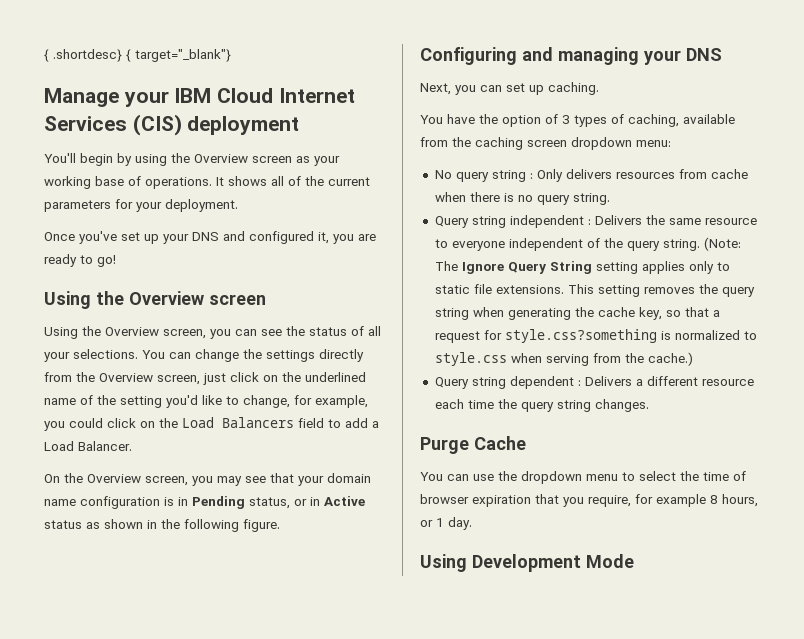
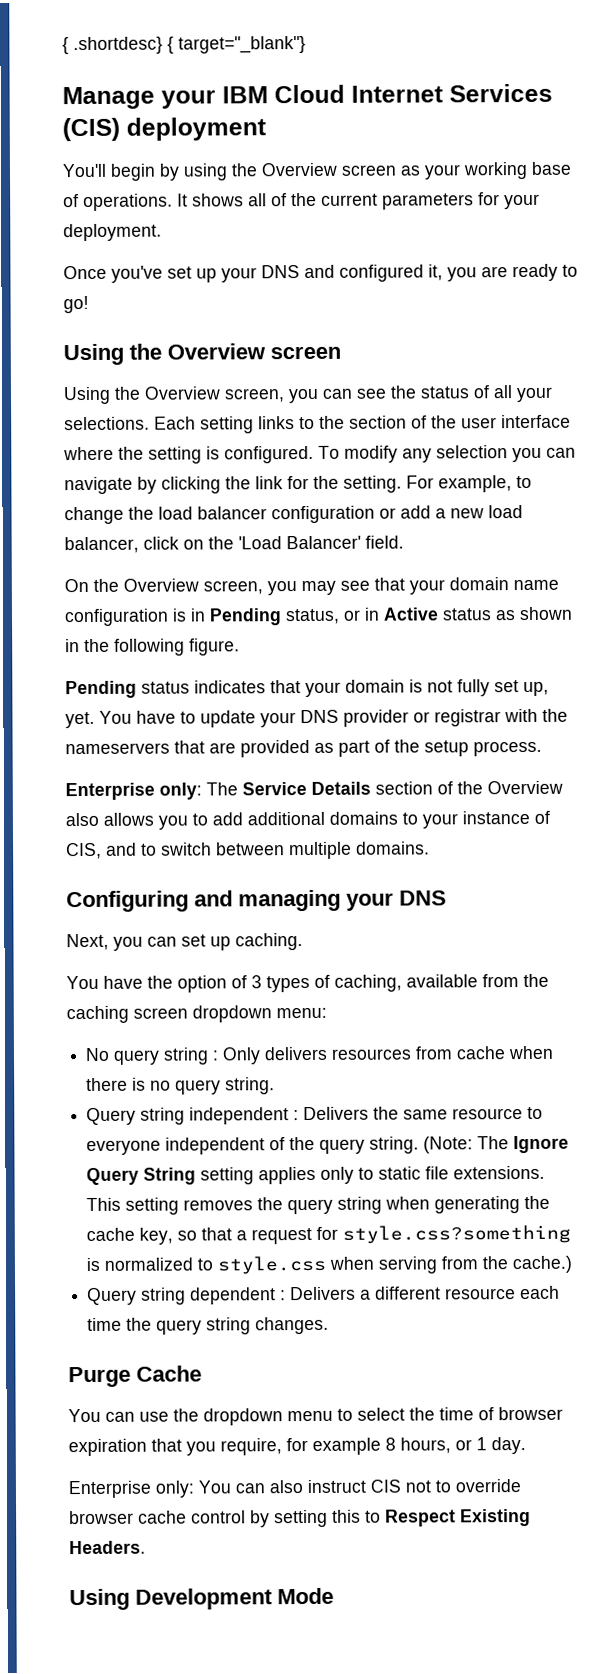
- You can change the settings directly from the Overview screen, just click on the underlined name of the setting you'd like to change, for example, you could click on the Load Balancers field to add a Load Balancer.
+ Each setting links to the section of the user interface where the setting is configured. To modify any selection you can navigate by clicking the link for the setting. For example, to change the load balancer configuration or add a new load balancer, click on the 'Load Balancer' field.
+ Pending status indicates that your domain is not fully set up, yet. You have to update your DNS provider or registrar with the nameservers that are provided as part of the setup process.
+ Enterprise only: The Service Details section of the Overview also allows you to add additional domains to your instance of CIS, and to switch between multiple domains.
+ Enterprise only: You can also instruct CIS not to override browser cache control by setting this to Respect Existing Headers.

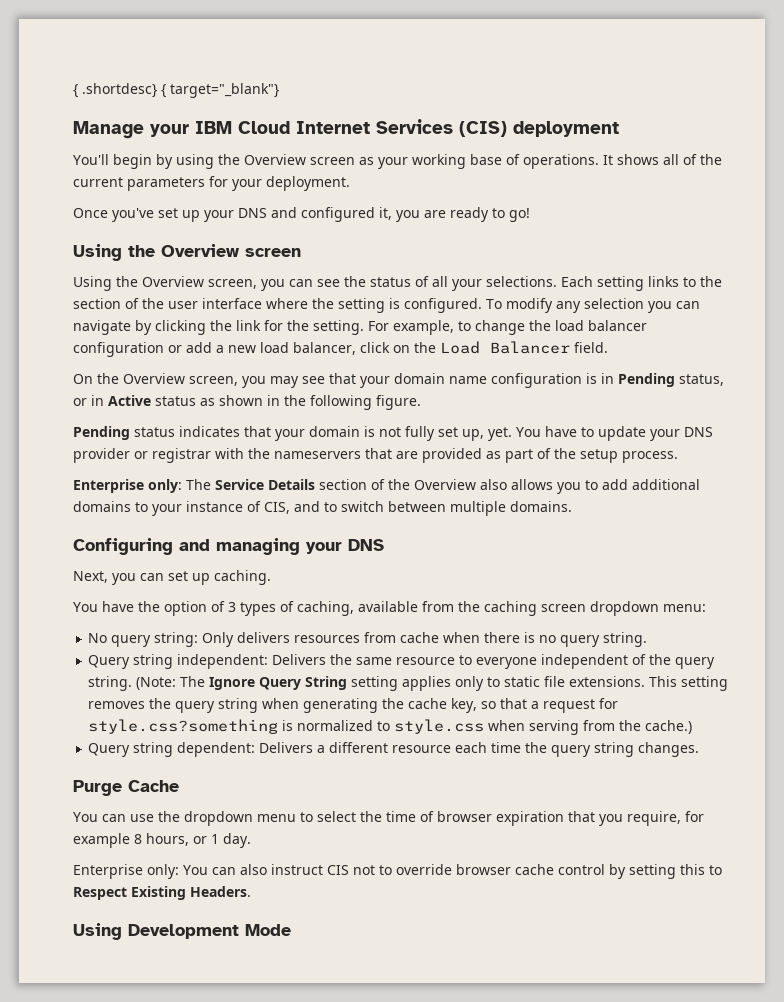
- For example, to change the load balancer configuration or add a new load balancer, click on the 'Load Balancer' field.
+ For example, to change the load balancer configuration or add a new load balancer, click on the Load Balancer field.
- No query string : Only delivers resources from cache when there is no query string.
+ No query string: Only delivers resources from cache when there is no query string.
- Query string independent : Delivers the same resource to everyone independent of the query string.
+ Query string independent: Delivers the same resource to everyone independent of the query string.
- Query string dependent : Delivers a different resource each time the query string changes.
+ Query string dependent: Delivers a different resource each time the query string changes.

